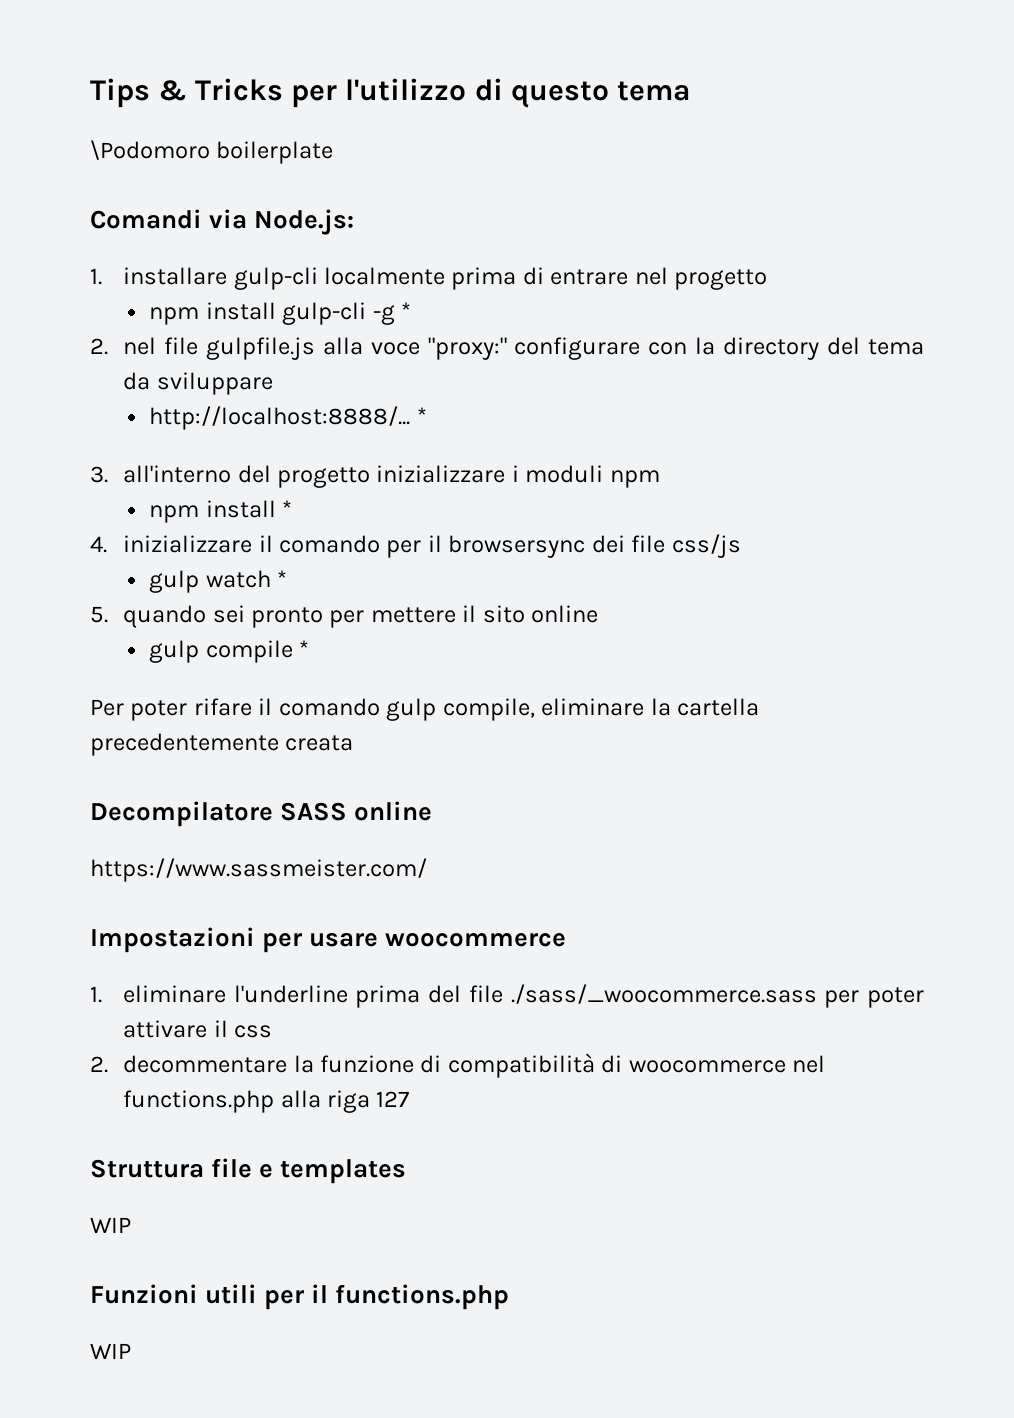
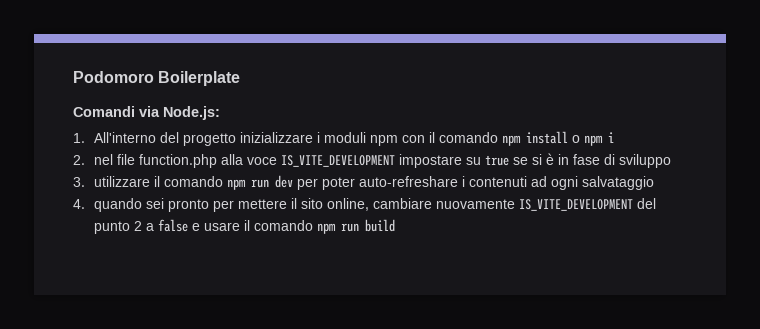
- Tips & Tricks per l'utilizzo di questo tema
- \Podomoro boilerplate
+ Podomoro Boilerplate
  Comandi via Node.js:
- 1. installare gulp-cli localmente prima di entrare nel progetto
- npm install gulp-cli -g *
- 2. nel file gulpfile.js alla voce "proxy:" configurare con la directory del tema da sviluppare
- http://localhost:8888/... *
- 3. all'interno del progetto inizializzare i moduli npm
- npm install *
- 4. inizializzare il comando per il browsersync dei file css/js
- gulp watch *
- 5. quando sei pronto per mettere il sito online
- gulp compile *
- Per poter rifare il comando gulp compile, eliminare la cartella precedentemente creata
- Decompilatore SASS online
- https://www.sassmeister.com/
- Impostazioni per usare woocommerce
- 1. eliminare l'underline prima del file ./sass/_woocommerce.sass per poter attivare il css
- 2. decommentare la funzione di compatibilità di woocommerce nel functions.php alla riga 127
- Struttura file e templates
- WIP
- Funzioni utili per il functions.php
- WIP
+ 1. All'interno del progetto inizializzare i moduli npm con il comando npm install o npm i
+ 2. nel file function.php alla voce IS_VITE_DEVELOPMENT impostare su true se si è in fase di sviluppo
+ 3. utilizzare il comando npm run dev per poter auto-refreshare i contenuti ad ogni salvataggio
+ 4. quando sei pronto per mettere il sito online, cambiare nuovamente IS_VITE_DEVELOPMENT del punto 2 a false e usare il comando npm run build

